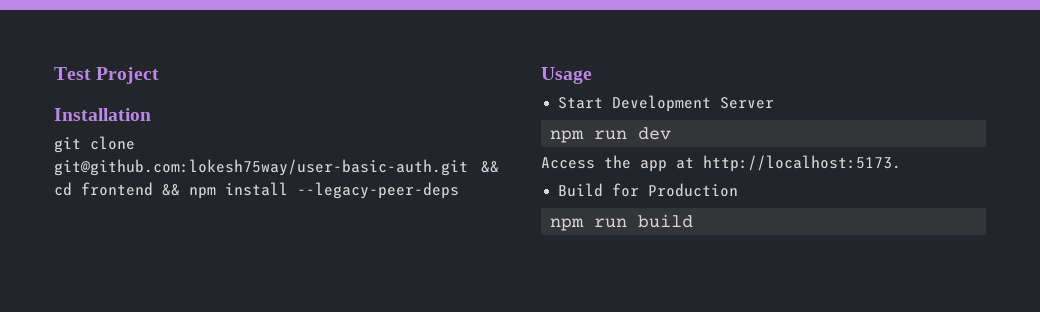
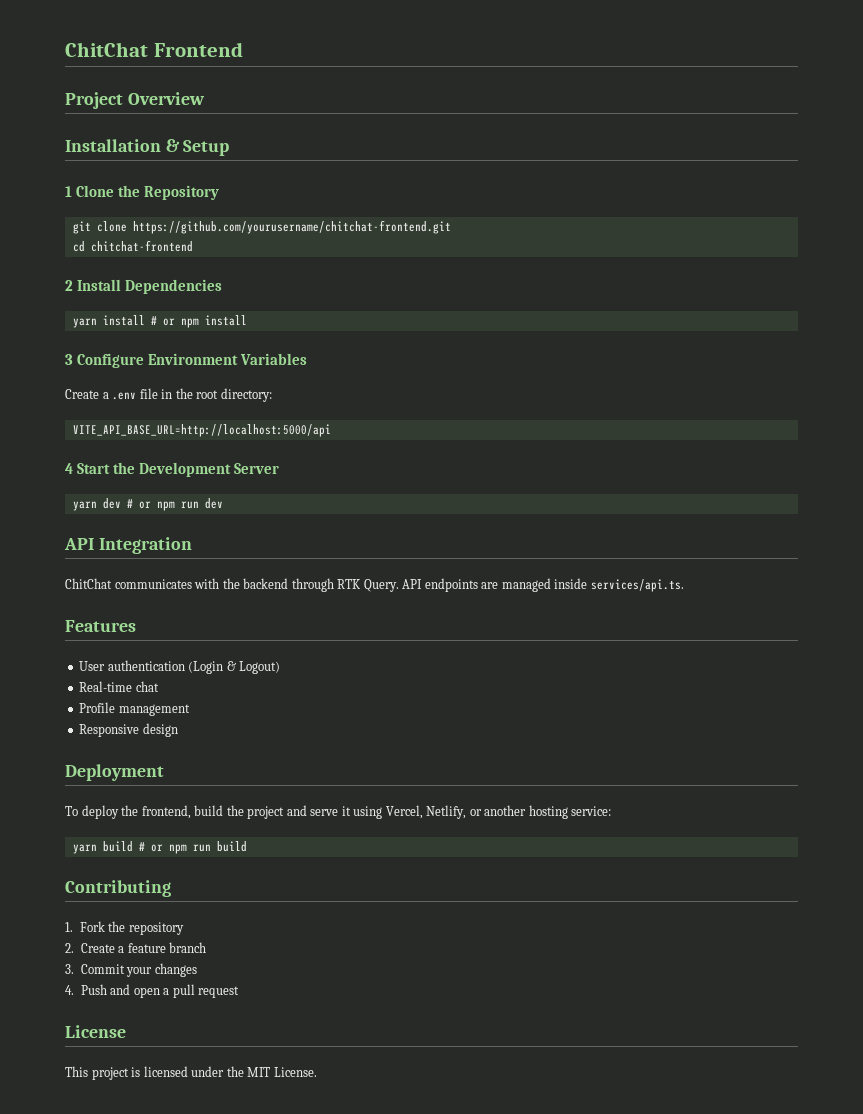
- Test Project
+ ChitChat Frontend
+ Project Overview
- Installation
- git clone git@github.com:lokesh75way/user-basic-auth.git && cd frontend && npm install --legacy-peer-deps
- Usage
- Start Development Server
- npm run dev
- Access the app at http://localhost:5173.
- Build for Production
- npm run build
+ Installation & Setup
+ 1 Clone the Repository
+ git clone https://github.com/yourusername/chitchat-frontend.git
+ cd chitchat-frontend
+ 2 Install Dependencies
+ yarn install # or npm install
+ 3 Configure Environment Variables
+ Create a .env file in the root directory:
+ VITE_API_BASE_URL=http://localhost:5000/api
+ 4 Start the Development Server
+ yarn dev # or npm run dev
+ API Integration
+ ChitChat communicates with the backend through RTK Query. API endpoints are managed inside services/api.ts.
+ Features
+ User authentication (Login & Logout)
+ Real-time chat
+ Profile management
+ Responsive design
+ Deployment
+ To deploy the frontend, build the project and serve it using Vercel, Netlify, or another hosting service:
+ yarn build # or npm run build
+ Contributing
+ 1. Fork the repository
+ 2. Create a feature branch
+ 3. Commit your changes
+ 4. Push and open a pull request
+ License
+ This project is licensed under the MIT License.

